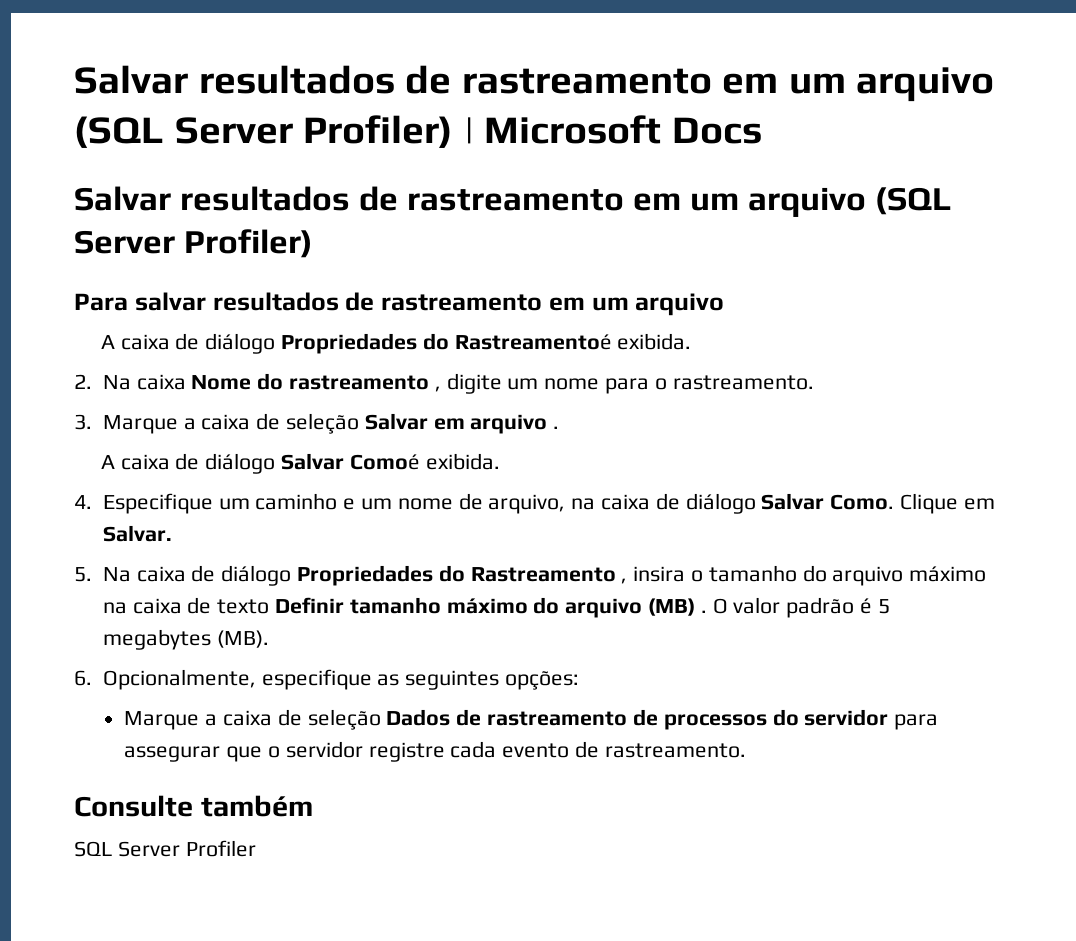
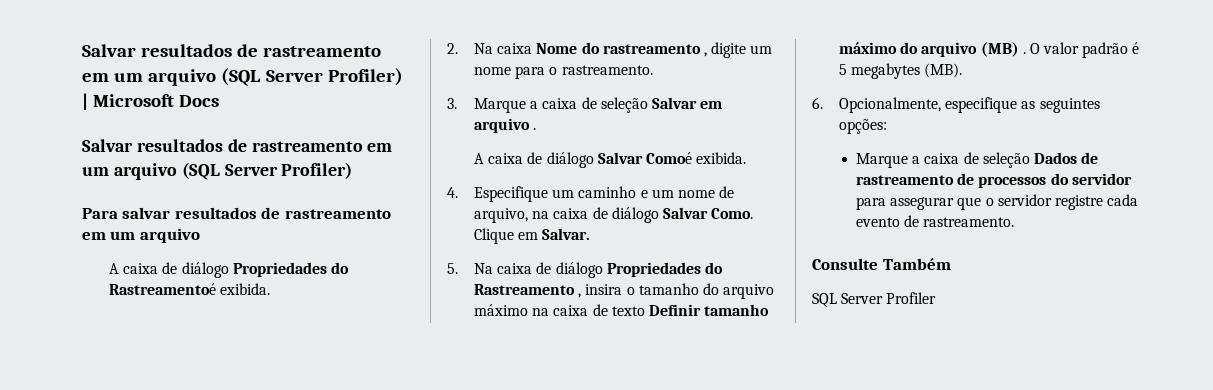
- Consulte também
+ Consulte Também

